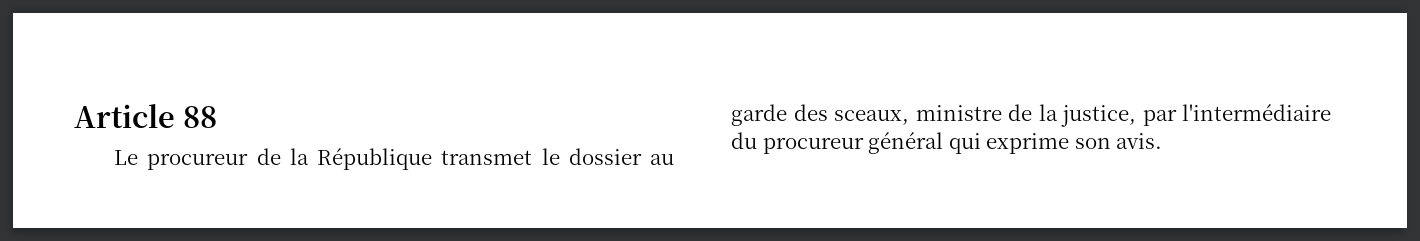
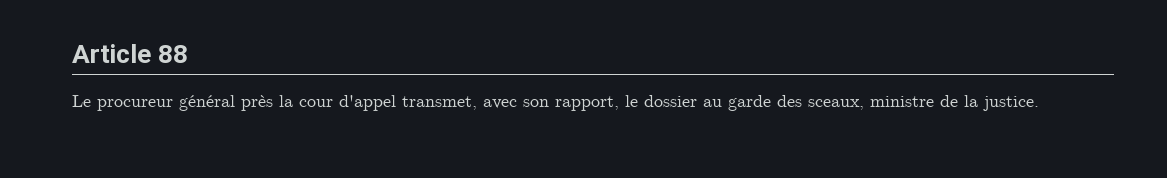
- Le procureur de la République transmet le dossier au garde des sceaux, ministre de la justice, par l'intermédiaire du procureur général qui exprime son avis.
+ Le procureur général près la cour d'appel transmet, avec son rapport, le dossier au garde des sceaux, ministre de la justice.

